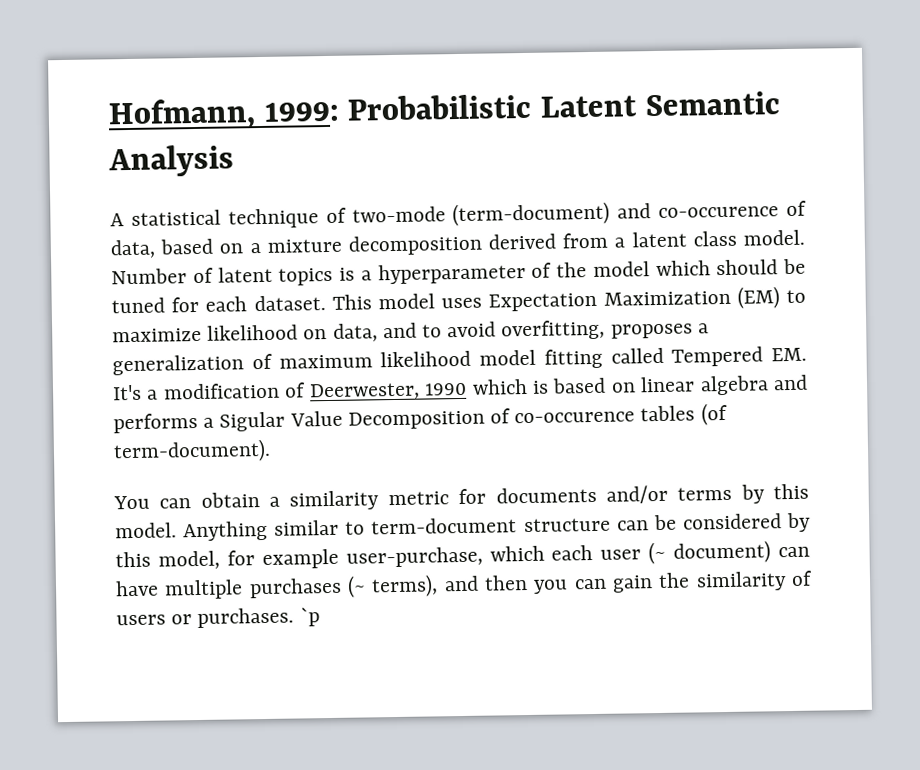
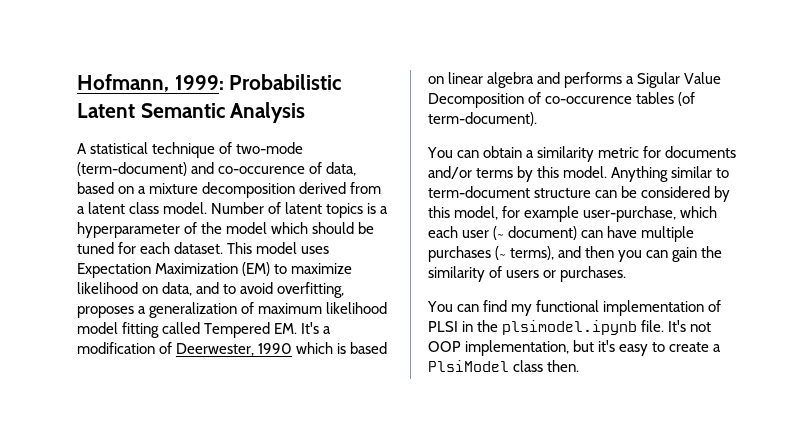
- Anything similar to term-document structure can be considered by this model, for example user-purchase, which each user (~ document) can have multiple purchases (~ terms), and then you can gain the similarity of users or purchases. `p
+ Anything similar to term-document structure can be considered by this model, for example user-purchase, which each user (~ document) can have multiple purchases (~ terms), and then you can gain the similarity of users or purchases.
+ You can find my functional implementation of PLSI in the plsimodel.ipynb file. It's not OOP implementation, but it's easy to create a PlsiModel class then.

